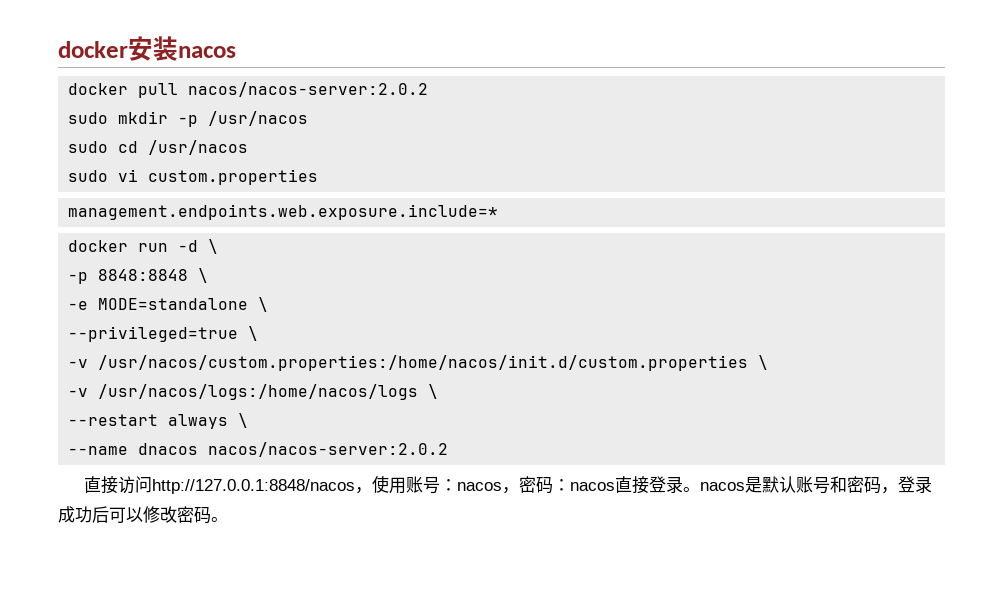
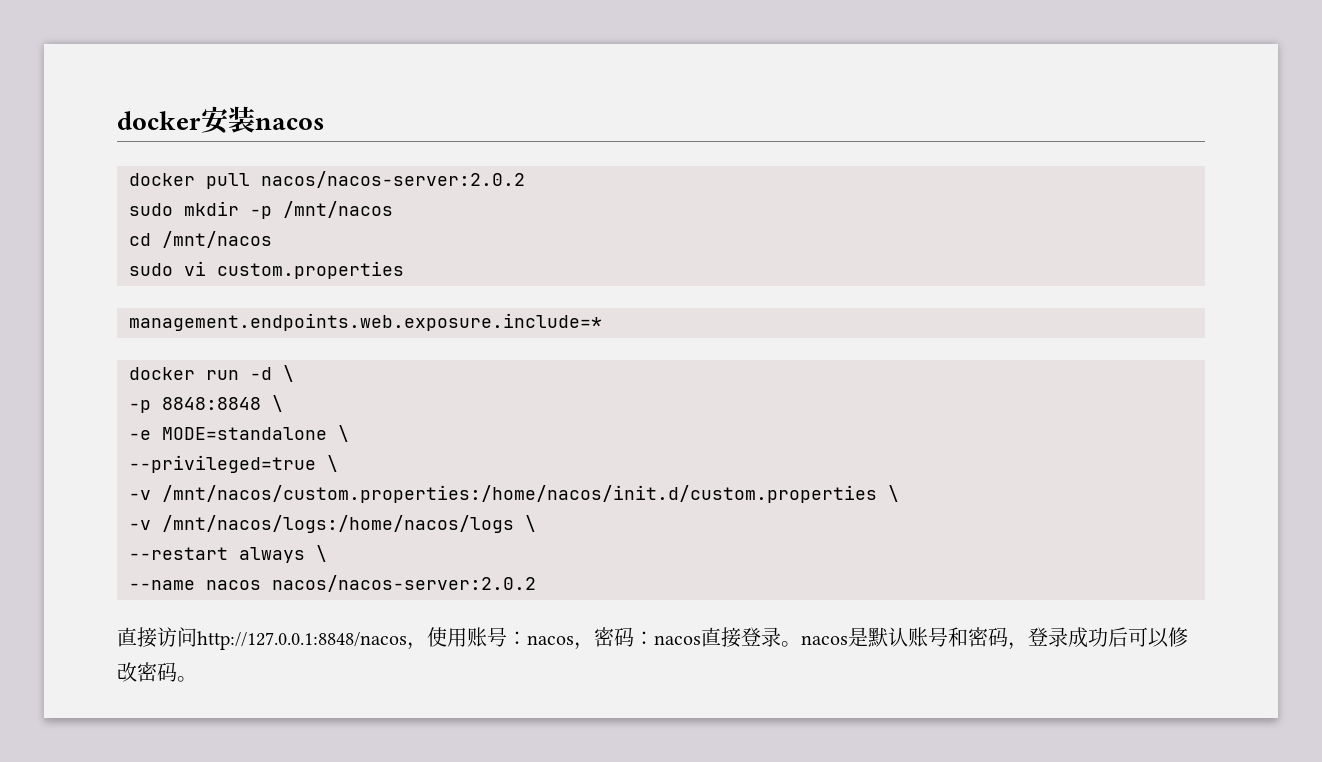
- sudo mkdir -p /usr/nacos
- sudo cd /usr/nacos
+ sudo mkdir -p /mnt/nacos
+ cd /mnt/nacos
- -v /usr/nacos/custom.properties:/home/nacos/init.d/custom.properties \
- -v /usr/nacos/logs:/home/nacos/logs \
+ -v /mnt/nacos/custom.properties:/home/nacos/init.d/custom.properties \
+ -v /mnt/nacos/logs:/home/nacos/logs \
- --name dnacos nacos/nacos-server:2.0.2
+ --name nacos nacos/nacos-server:2.0.2

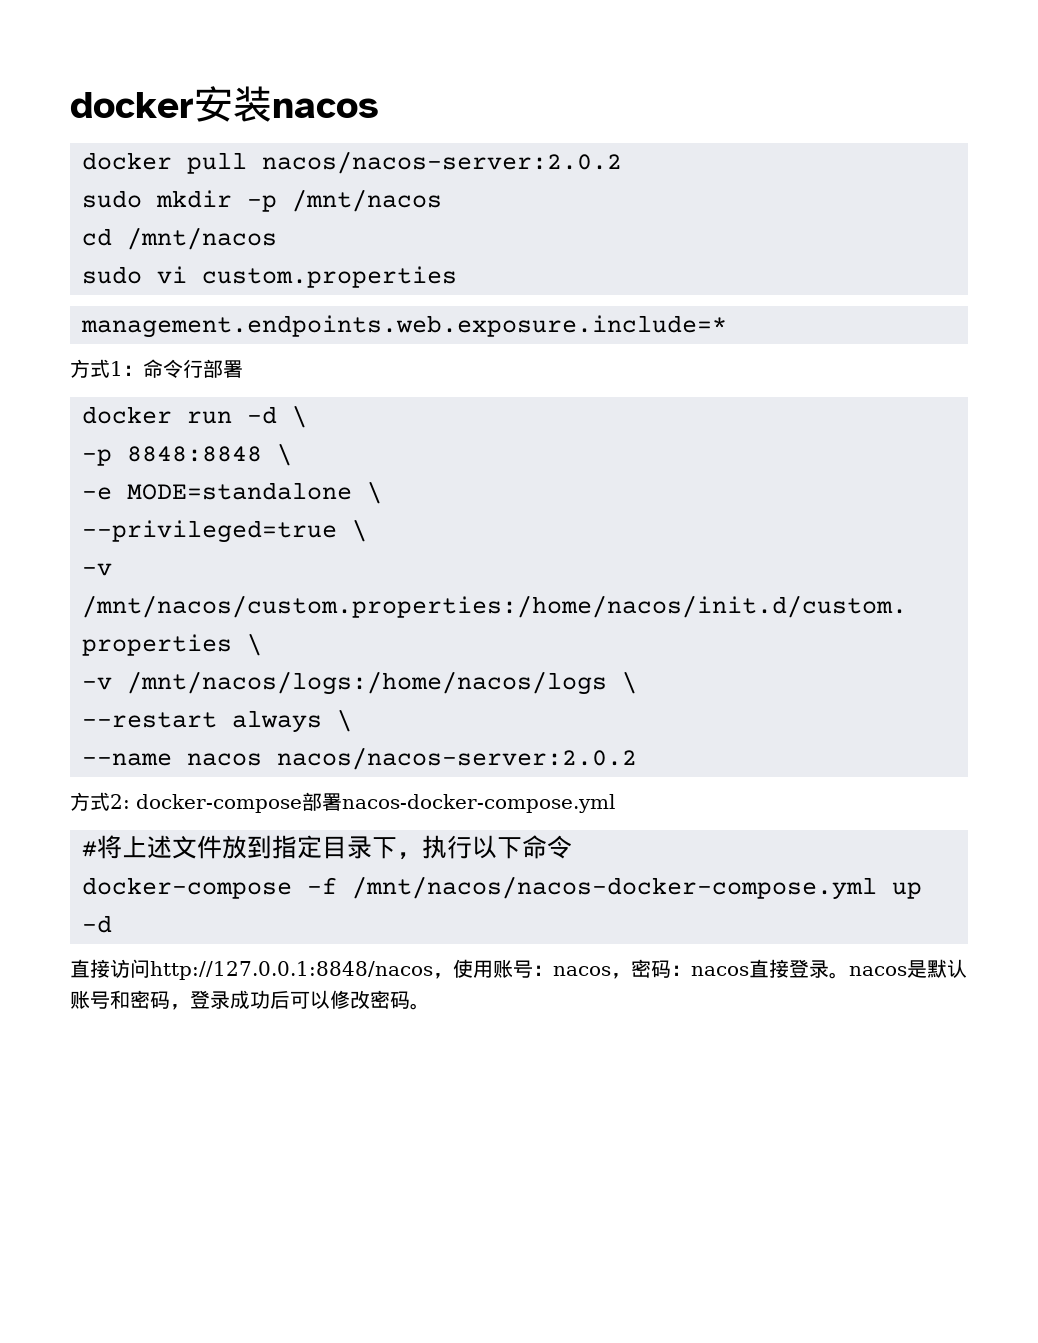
+ 方式1：命令行部署
+ 方式2: docker-compose部署nacos-docker-compose.yml
+ #将上述文件放到指定目录下，执行以下命令
+ docker-compose -f /mnt/nacos/nacos-docker-compose.yml up -d

